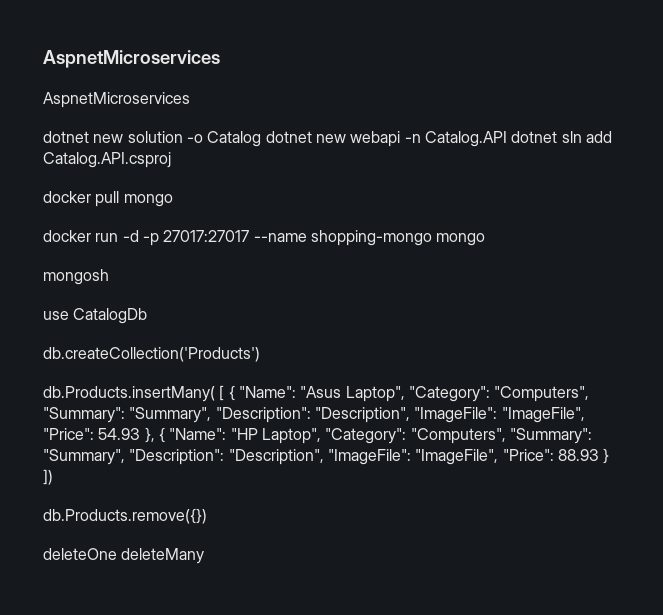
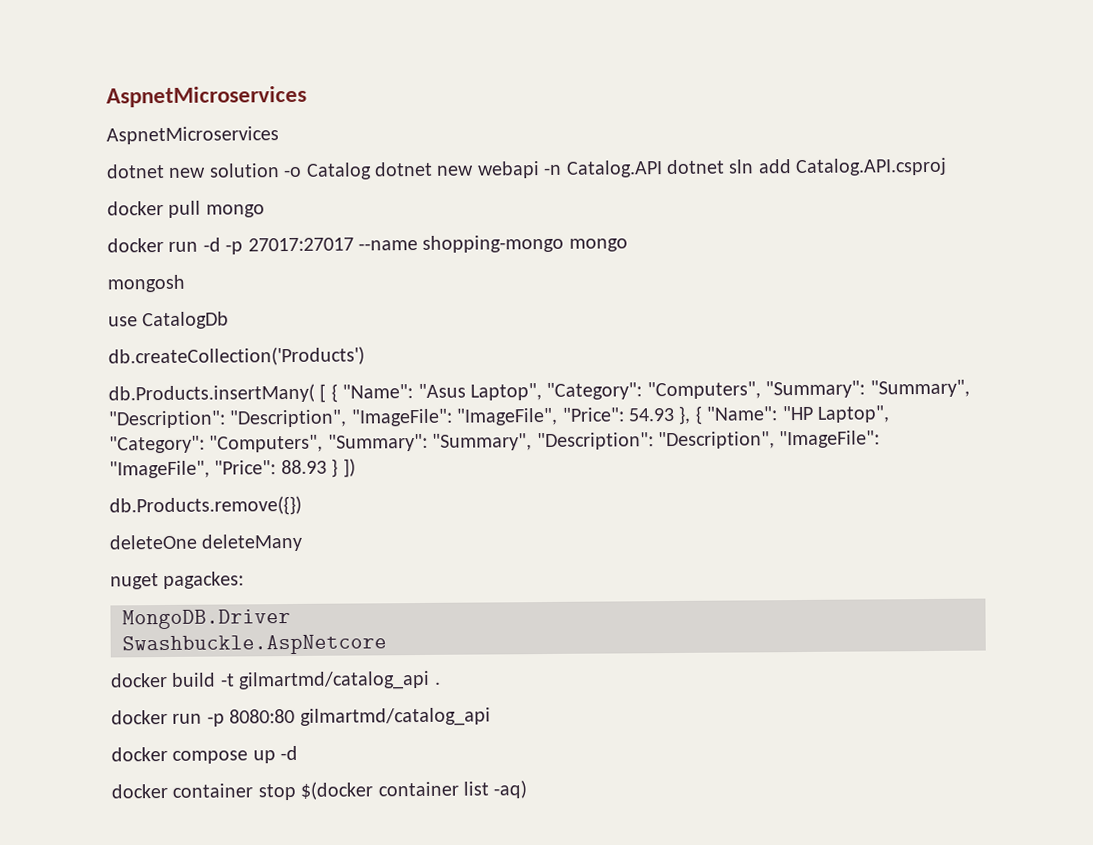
+ nuget pagackes:
+ MongoDB.Driver
+ Swashbuckle.AspNetcore
+ docker build -t gilmartmd/catalog_api .
+ docker run -p 8080:80 gilmartmd/catalog_api
+ docker compose up -d
+ docker container stop $(docker container list -aq)

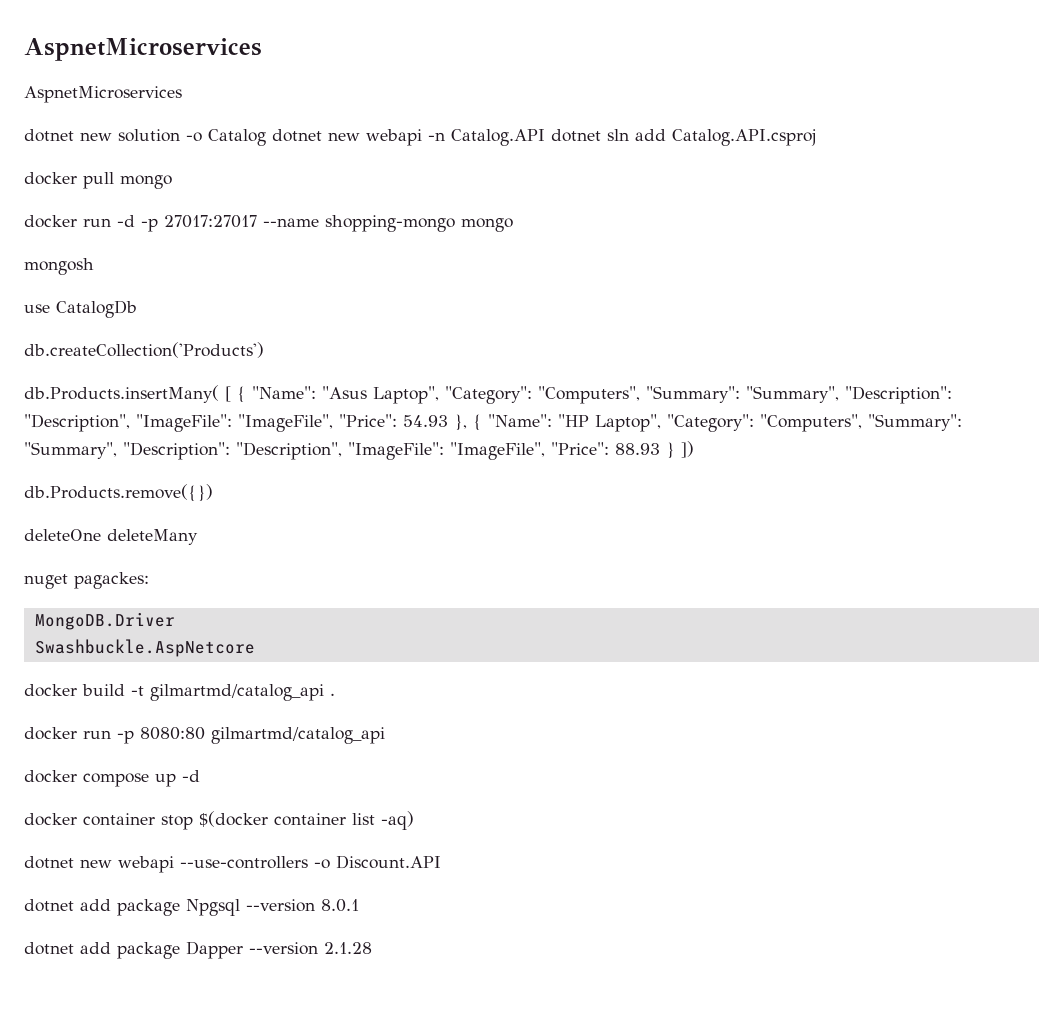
+ dotnet new webapi --use-controllers -o Discount.API
+ dotnet add package Npgsql --version 8.0.1
+ dotnet add package Dapper --version 2.1.28

